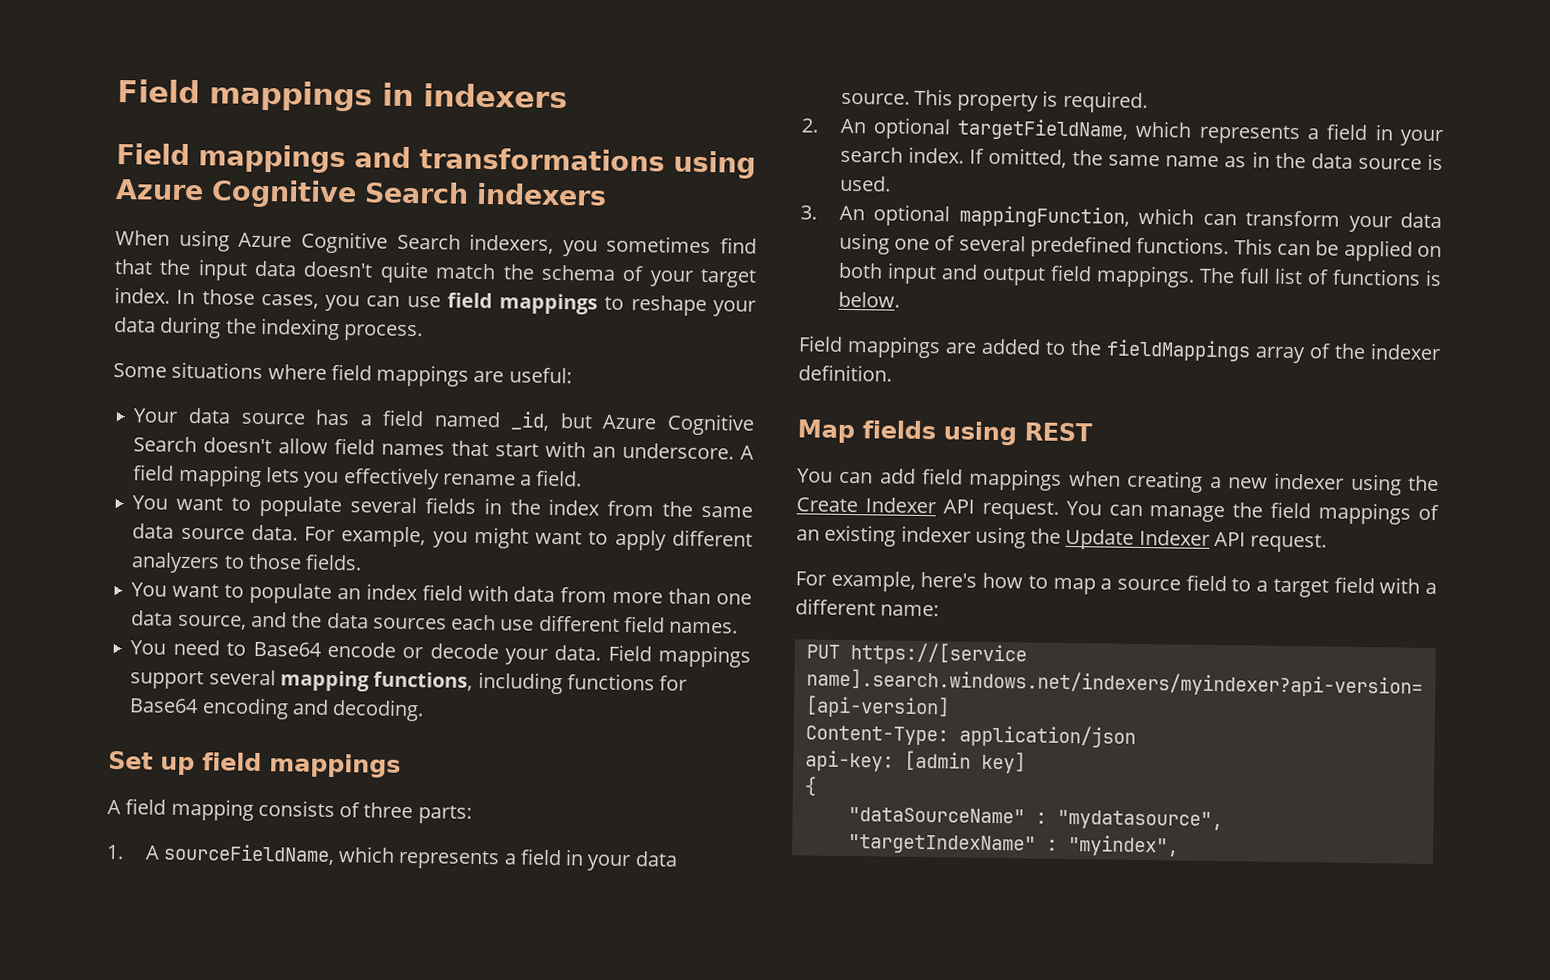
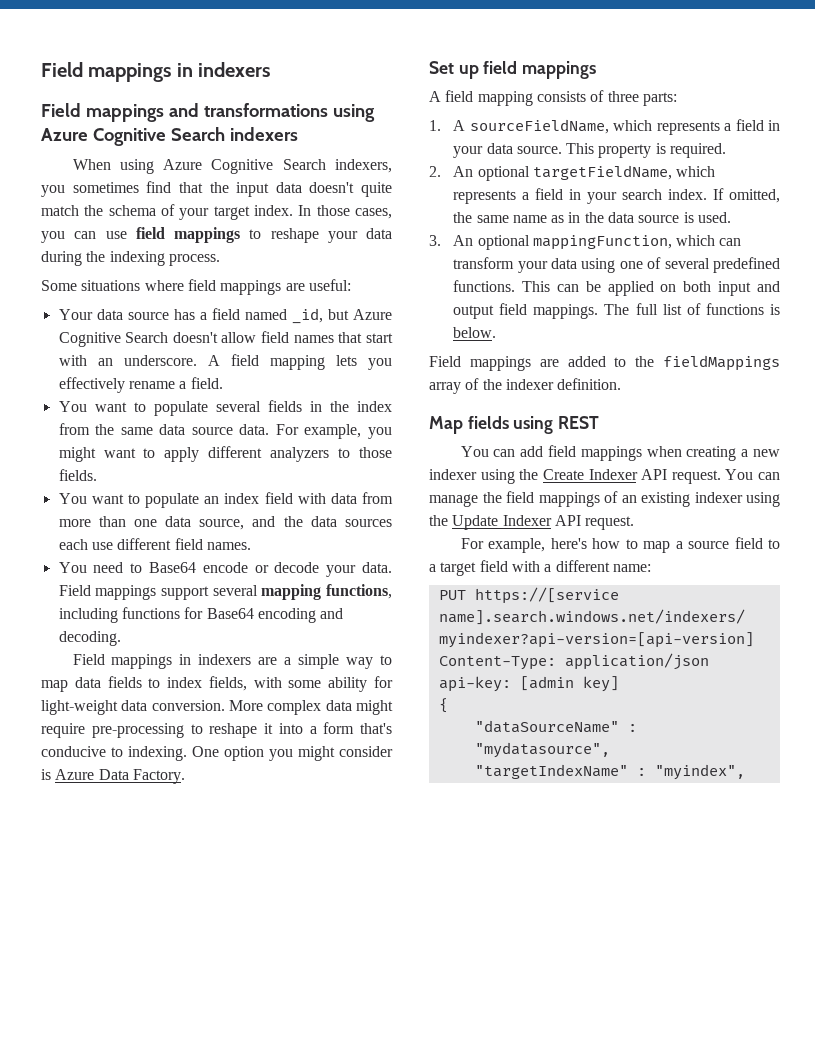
+ Field mappings in indexers are a simple way to map data fields to index fields, with some ability for light-weight data conversion. More complex data might require pre-processing to reshape it into a form that's conducive to indexing. One option you might consider is Azure Data Factory.

